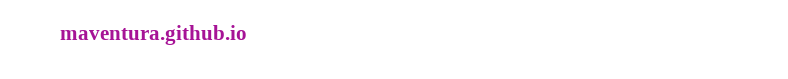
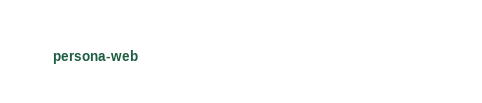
- maventura.github.io
+ persona-web

